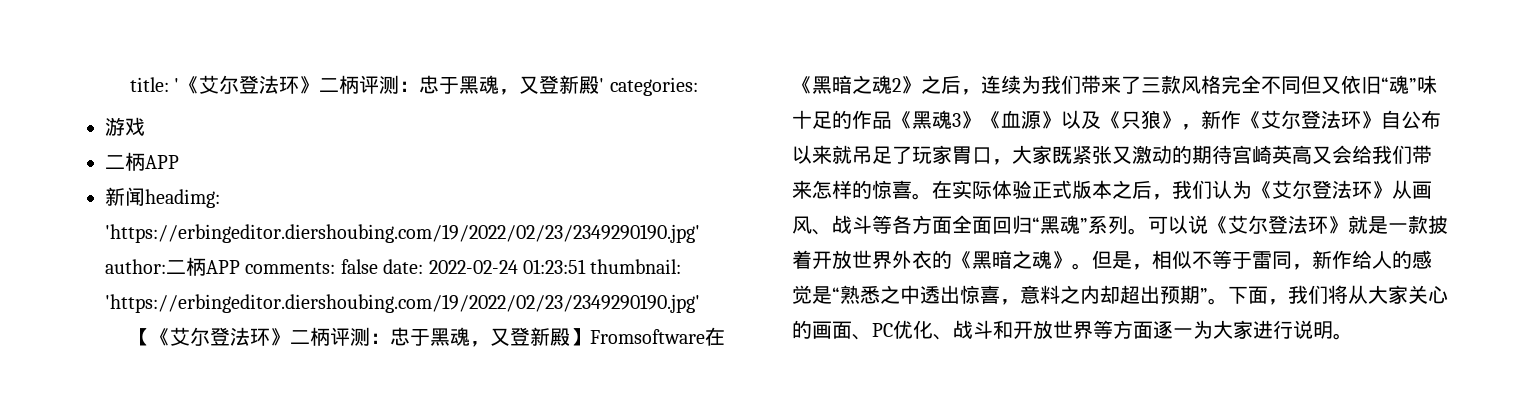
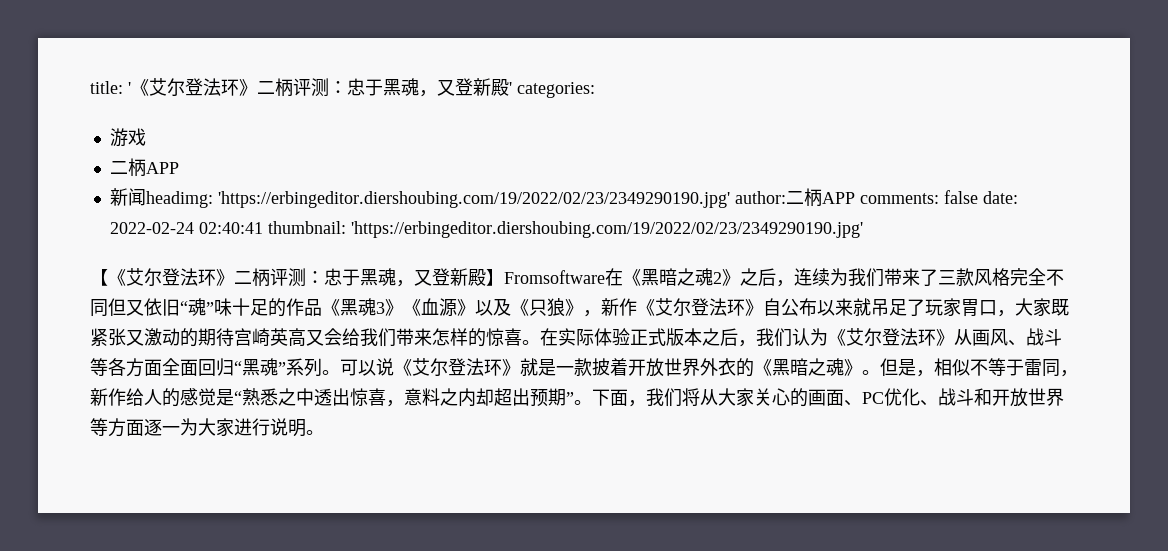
- 新闻headimg: 'https://erbingeditor.diershoubing.com/19/2022/02/23/2349290190.jpg' author:二柄APP comments: false date: 2022-02-24 01:23:51 thumbnail: 'https://erbingeditor.diershoubing.com/19/2022/02/23/2349290190.jpg'
+ 新闻headimg: 'https://erbingeditor.diershoubing.com/19/2022/02/23/2349290190.jpg' author:二柄APP comments: false date: 2022-02-24 02:40:41 thumbnail: 'https://erbingeditor.diershoubing.com/19/2022/02/23/2349290190.jpg'

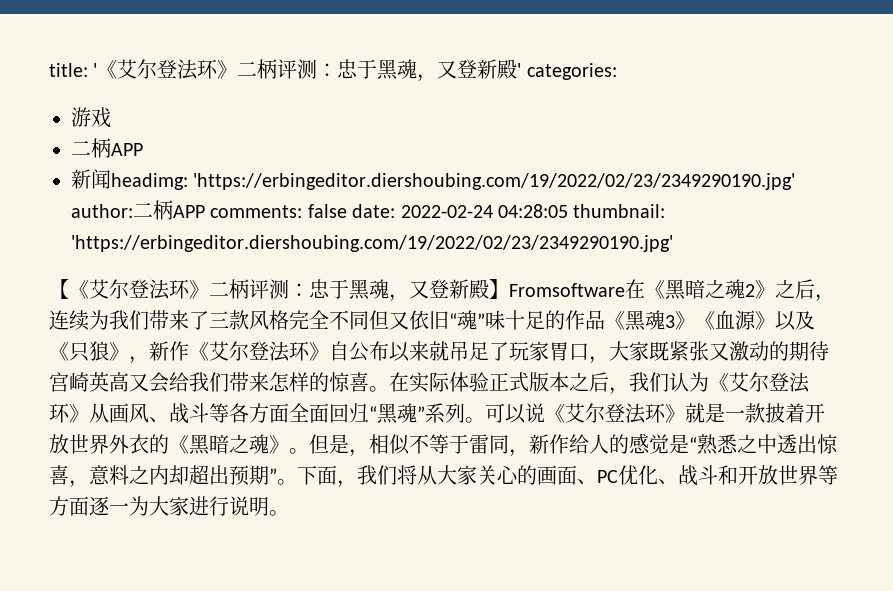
- 新闻headimg: 'https://erbingeditor.diershoubing.com/19/2022/02/23/2349290190.jpg' author:二柄APP comments: false date: 2022-02-24 02:40:41 thumbnail: 'https://erbingeditor.diershoubing.com/19/2022/02/23/2349290190.jpg'
+ 新闻headimg: 'https://erbingeditor.diershoubing.com/19/2022/02/23/2349290190.jpg' author:二柄APP comments: false date: 2022-02-24 04:28:05 thumbnail: 'https://erbingeditor.diershoubing.com/19/2022/02/23/2349290190.jpg'

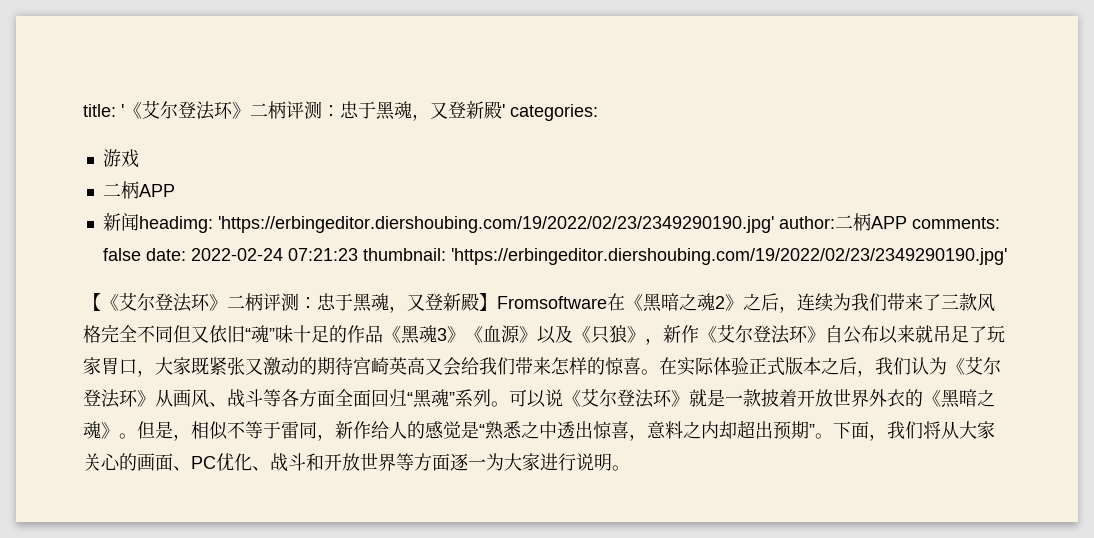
- 新闻headimg: 'https://erbingeditor.diershoubing.com/19/2022/02/23/2349290190.jpg' author:二柄APP comments: false date: 2022-02-24 04:28:05 thumbnail: 'https://erbingeditor.diershoubing.com/19/2022/02/23/2349290190.jpg'
+ 新闻headimg: 'https://erbingeditor.diershoubing.com/19/2022/02/23/2349290190.jpg' author:二柄APP comments: false date: 2022-02-24 07:21:23 thumbnail: 'https://erbingeditor.diershoubing.com/19/2022/02/23/2349290190.jpg'

